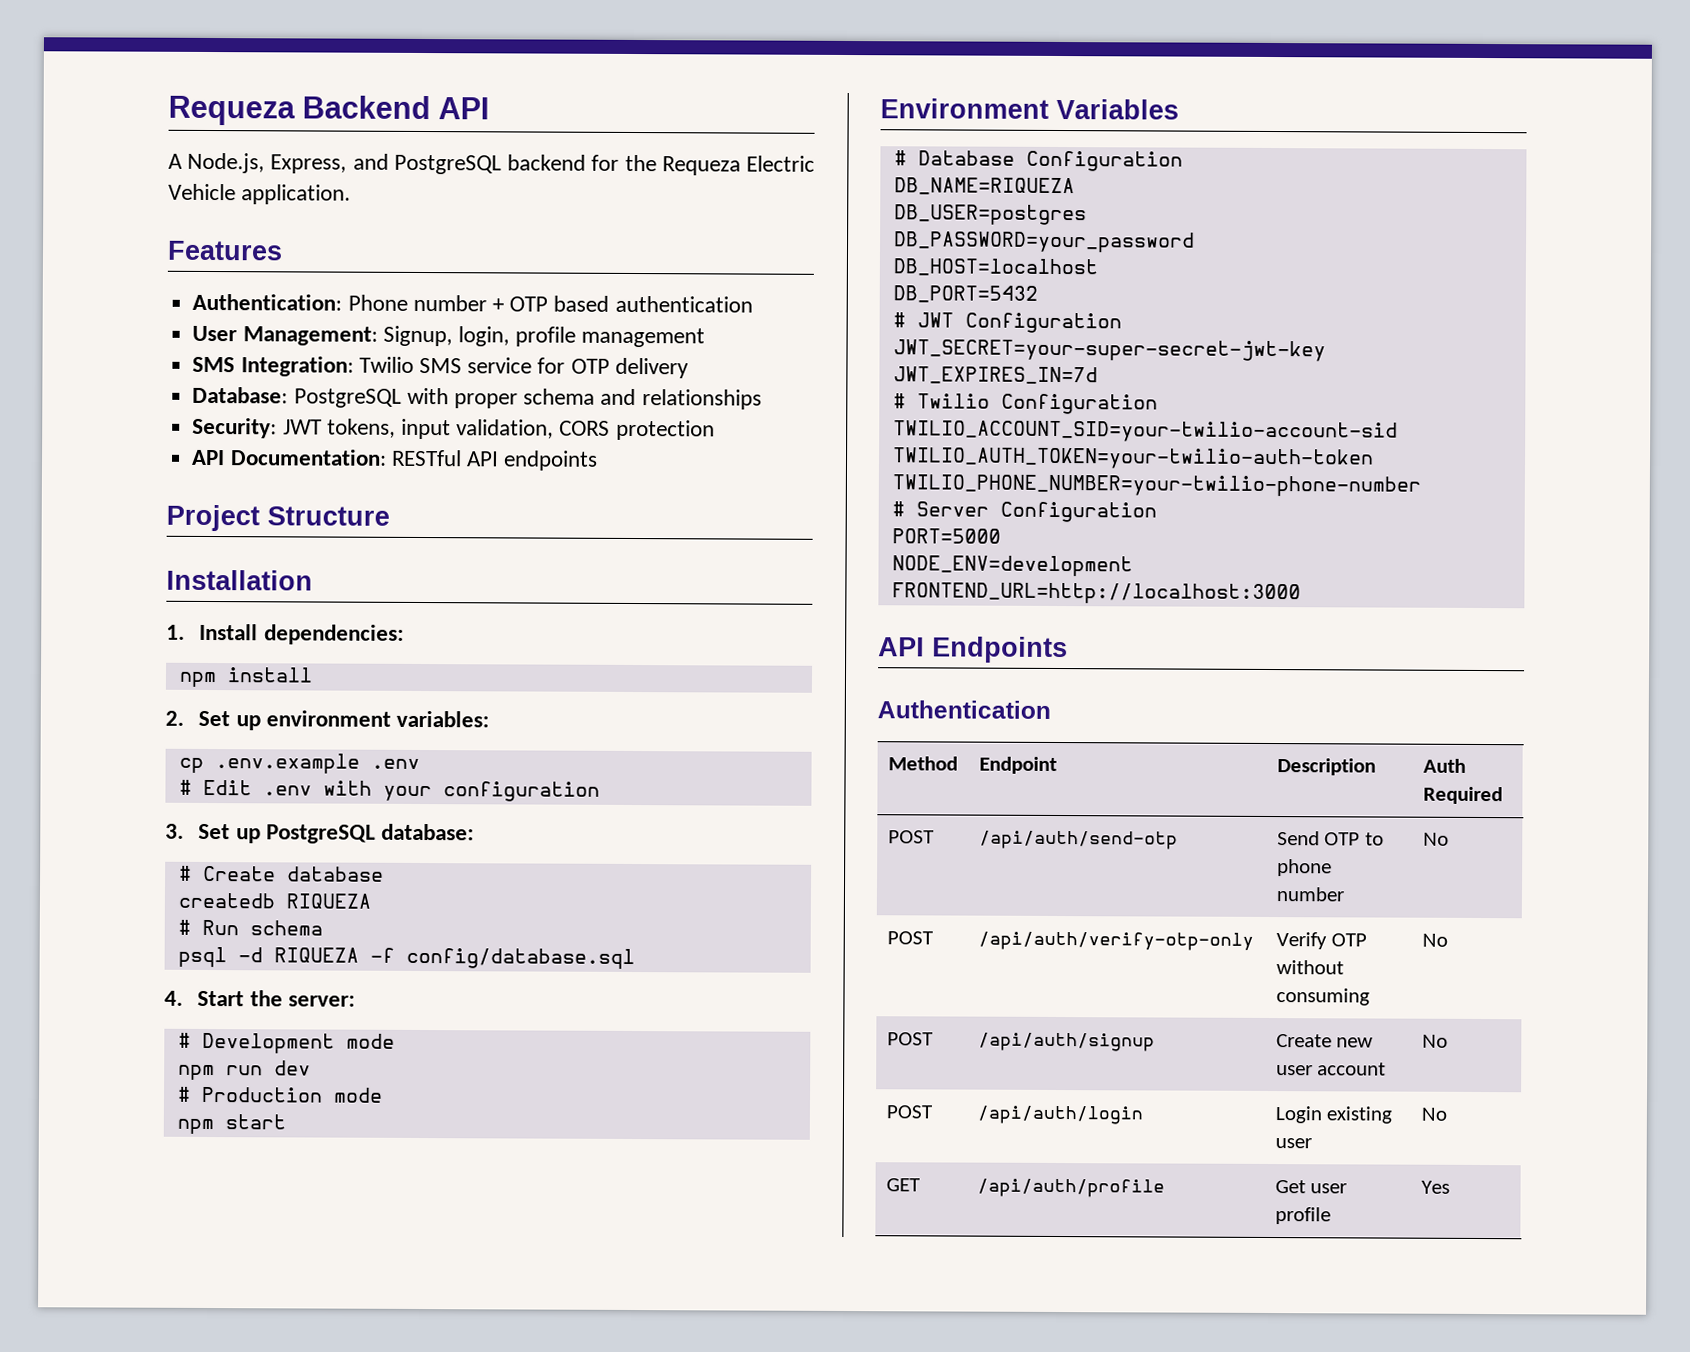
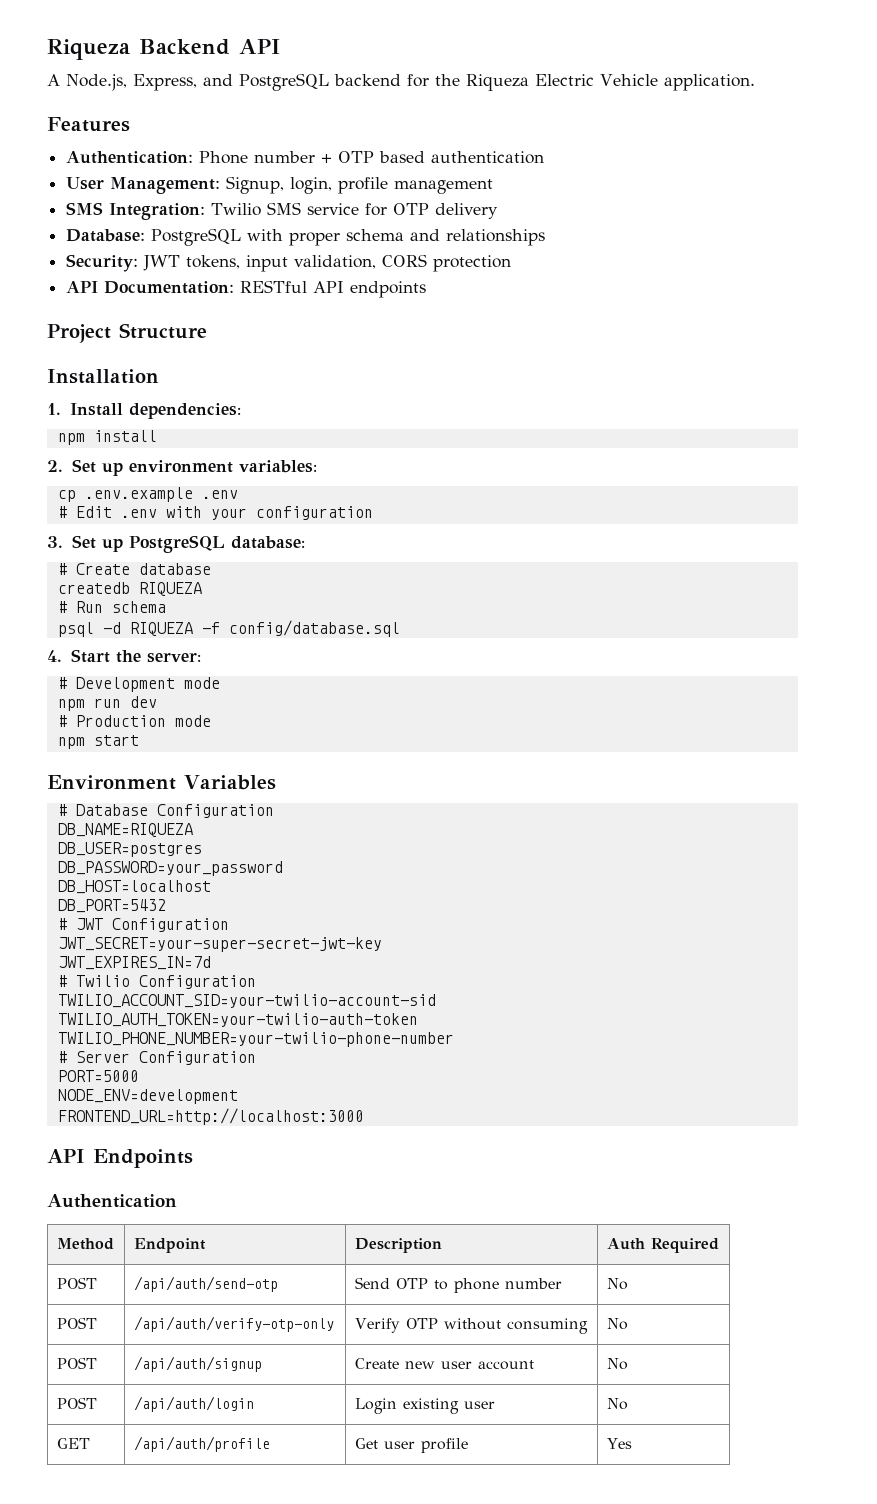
- Requeza Backend API
+ Riqueza Backend API
- A Node.js, Express, and PostgreSQL backend for the Requeza Electric Vehicle application.
+ A Node.js, Express, and PostgreSQL backend for the Riqueza Electric Vehicle application.

